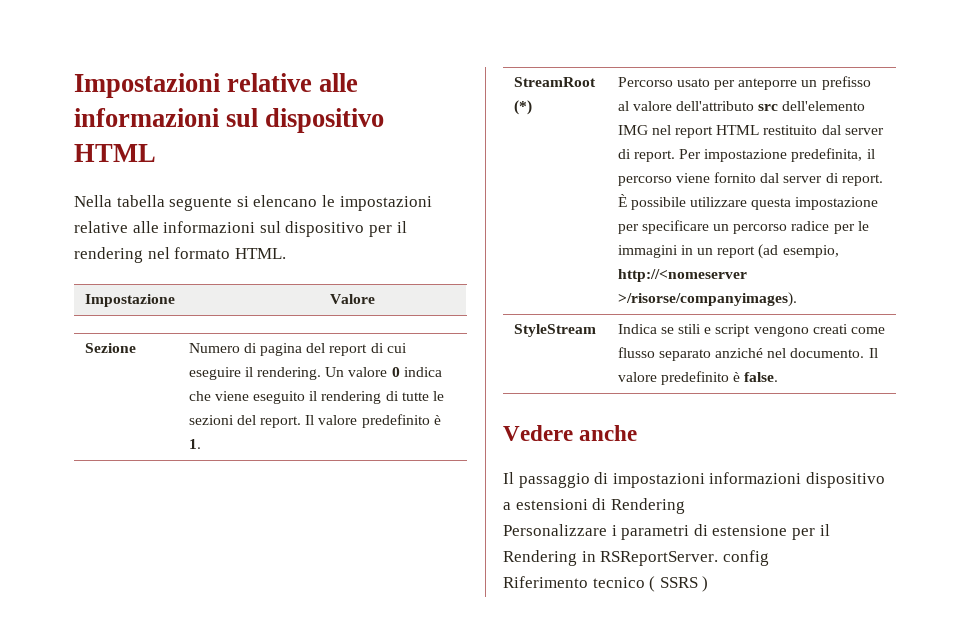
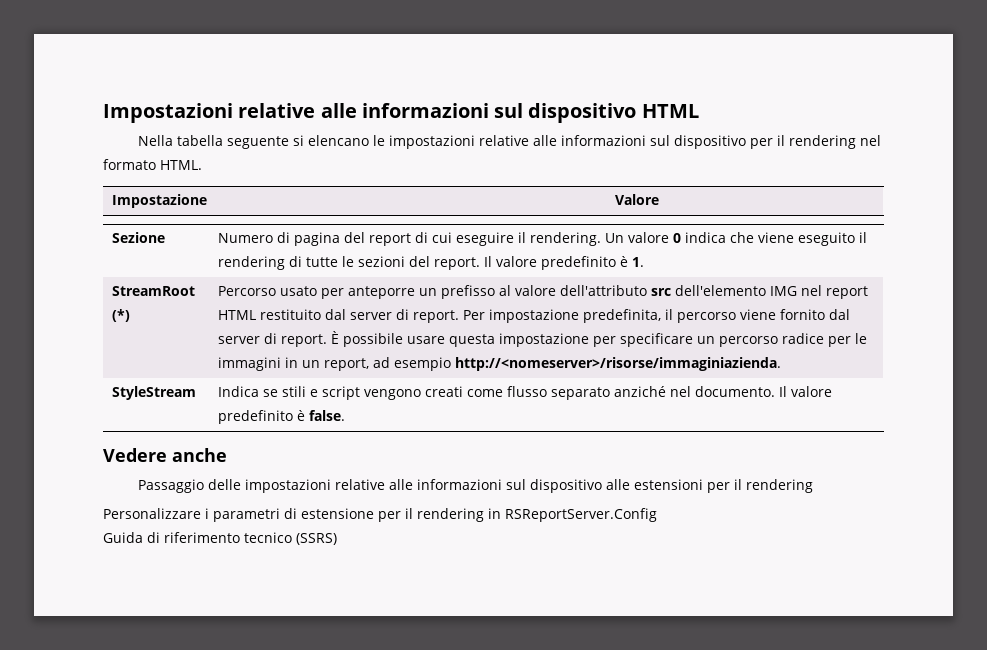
- È possibile utilizzare questa impostazione per specificare un percorso radice per le immagini in un report (ad esempio, http://<nomeserver >/risorse/companyimages).
+ È possibile usare questa impostazione per specificare un percorso radice per le immagini in un report, ad esempio http://<nomeserver>/risorse/immaginiazienda.
- Il passaggio di impostazioni informazioni dispositivo a estensioni di Rendering
+ Passaggio delle impostazioni relative alle informazioni sul dispositivo alle estensioni per il rendering
- Personalizzare i parametri di estensione per il Rendering in RSReportServer. config
- Riferimento tecnico ( SSRS )
+ Personalizzare i parametri di estensione per il rendering in RSReportServer.Config
+ Guida di riferimento tecnico (SSRS)

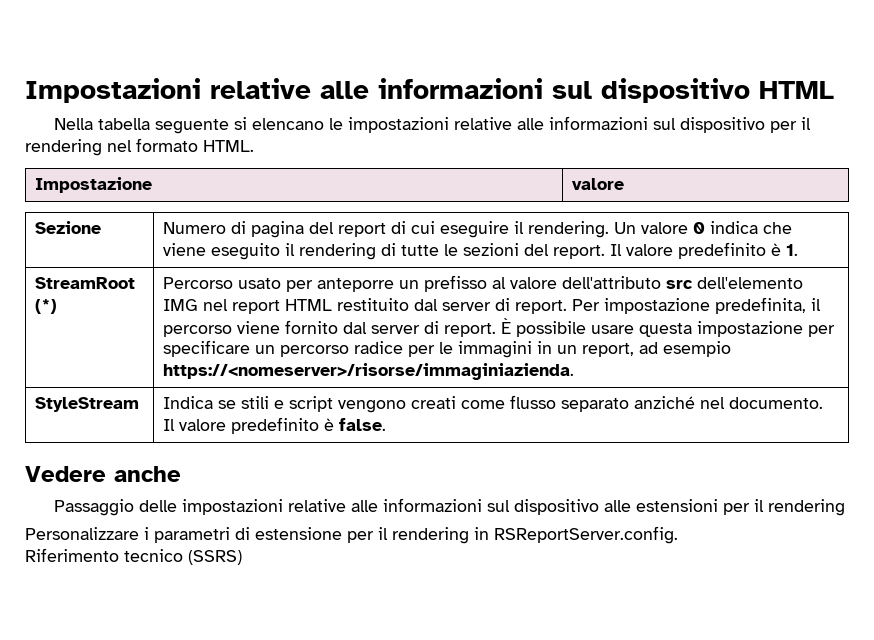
- Impostazione | Valore
+ Impostazione | valore
- È possibile usare questa impostazione per specificare un percorso radice per le immagini in un report, ad esempio http://<nomeserver>/risorse/immaginiazienda.
+ È possibile usare questa impostazione per specificare un percorso radice per le immagini in un report, ad esempio https://<nomeserver>/risorse/immaginiazienda.
- Personalizzare i parametri di estensione per il rendering in RSReportServer.Config
- Guida di riferimento tecnico (SSRS)
+ Personalizzare i parametri di estensione per il rendering in RSReportServer.config.
+ Riferimento tecnico (SSRS)

